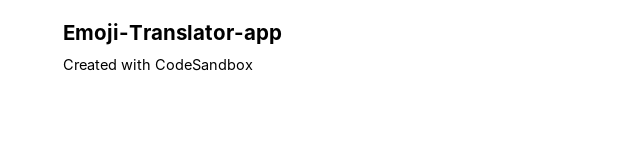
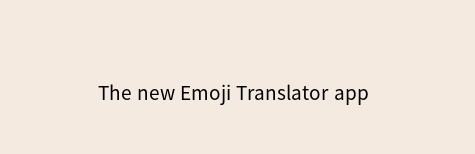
- Emoji-Translator-app
- Created with CodeSandbox
+ The new Emoji Translator app

